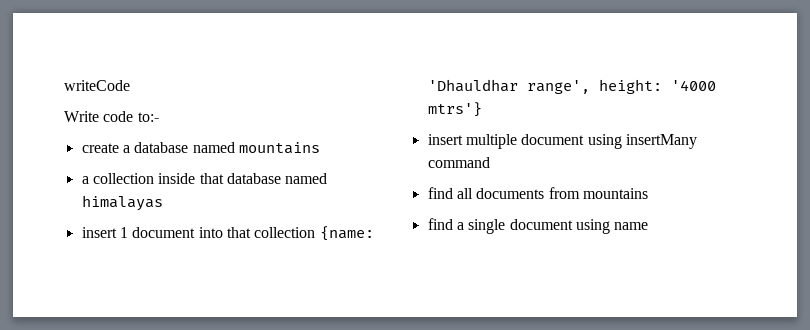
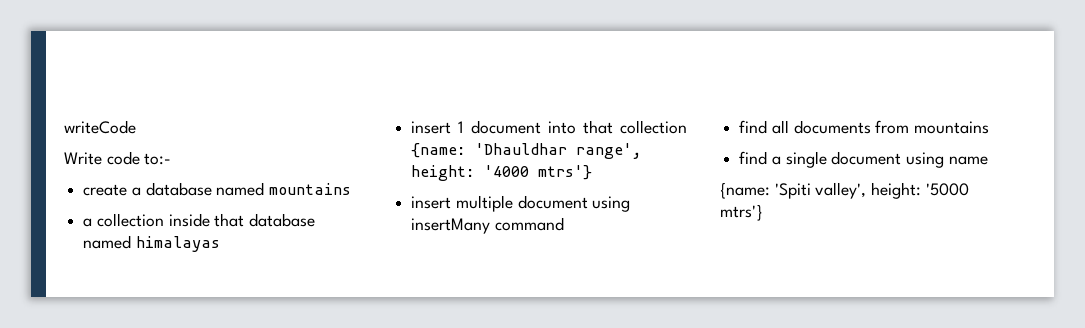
+ {name: 'Spiti valley', height: '5000 mtrs'}

